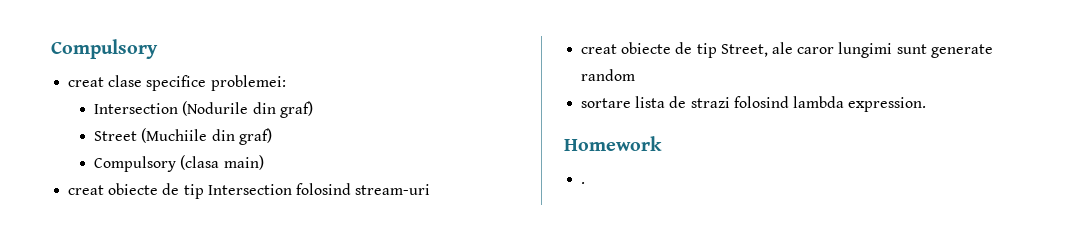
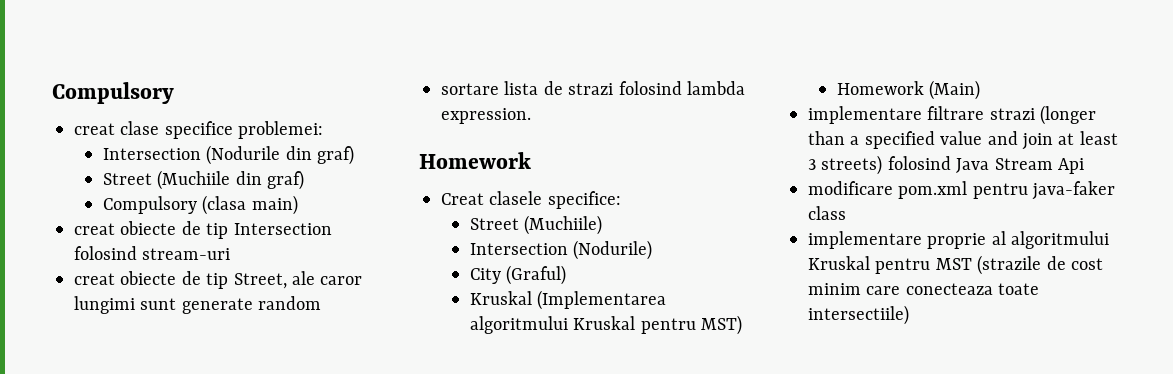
- .
+ Creat clasele specifice:
+ Street (Muchiile)
+ Intersection (Nodurile)
+ City (Graful)
+ Kruskal (Implementarea algoritmului Kruskal pentru MST)
+ Homework (Main)
+ implementare filtrare strazi (longer than a specified value and join at least 3 streets) folosind Java Stream Api
+ modificare pom.xml pentru java-faker class
+ implementare proprie al algoritmului Kruskal pentru MST (strazile de cost minim care conecteaza toate intersectiile)

